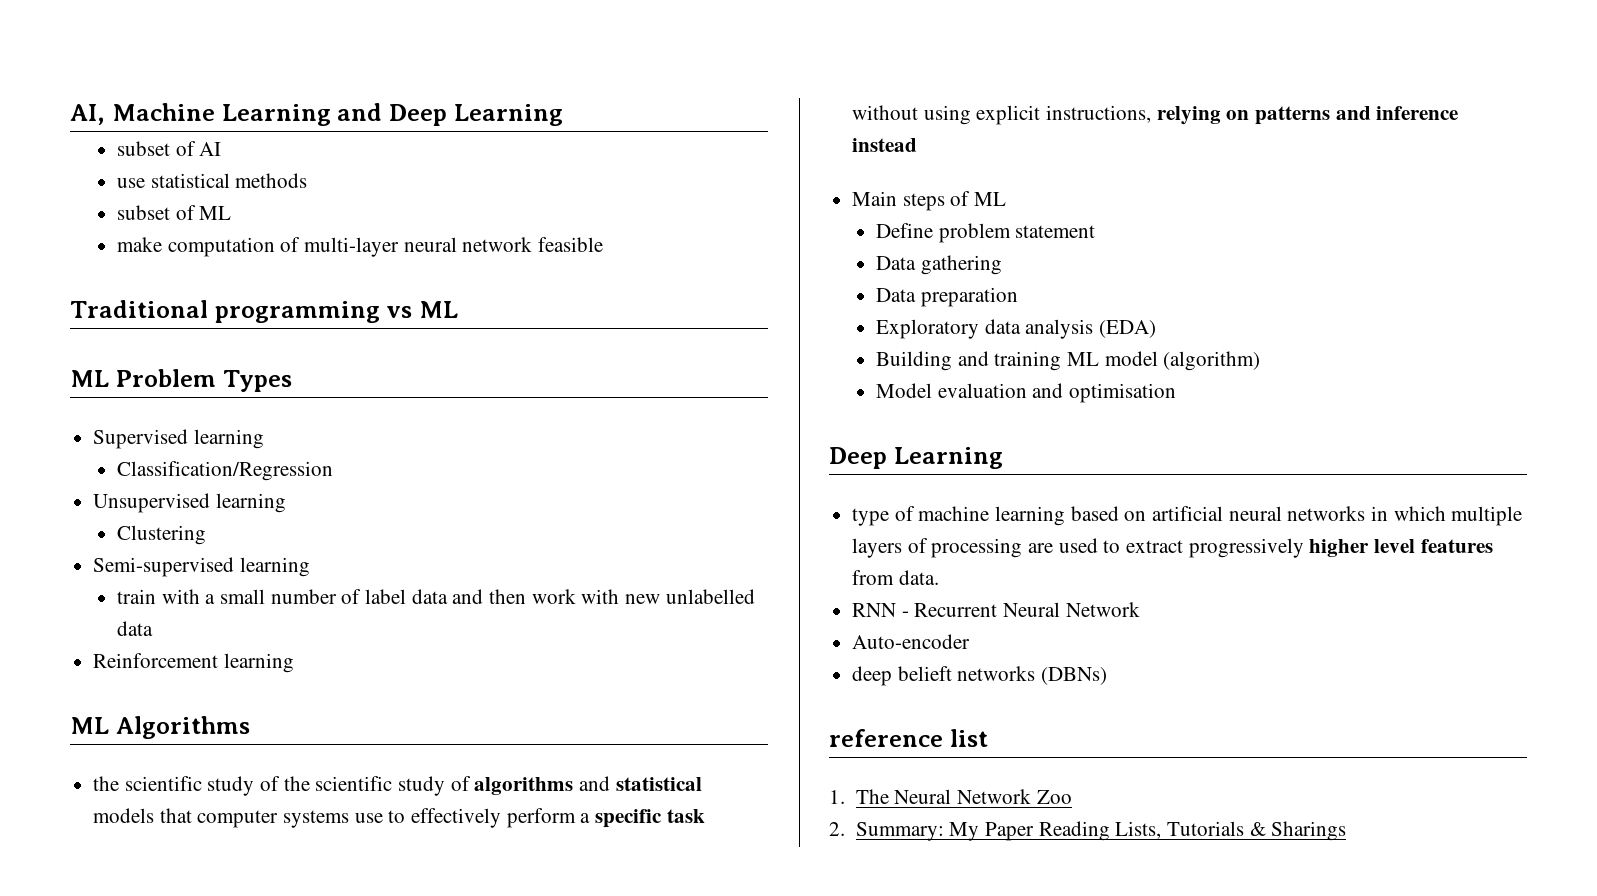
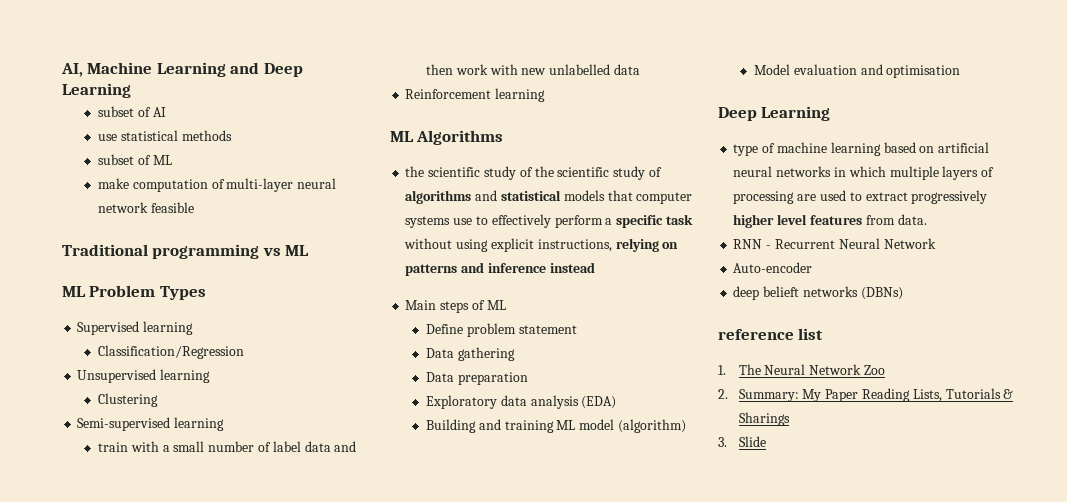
+ 3. Slide

